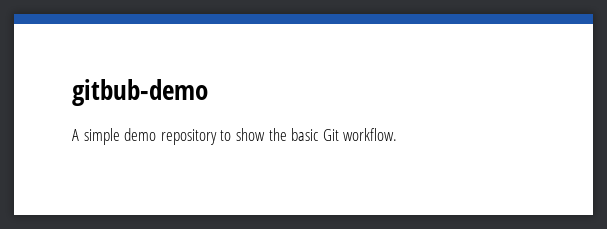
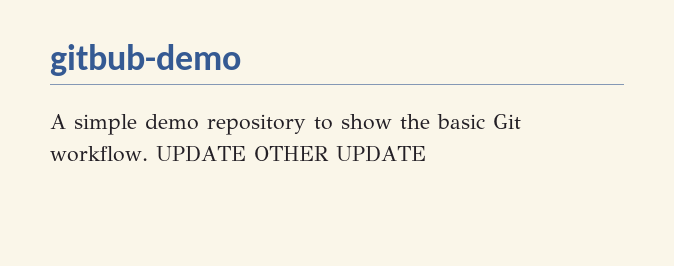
+ UPDATE OTHER UPDATE

